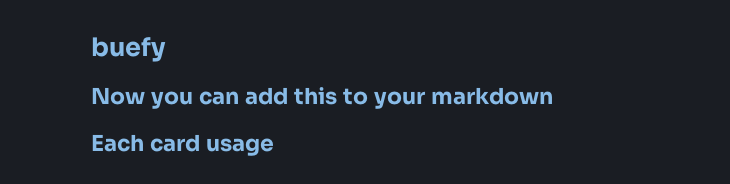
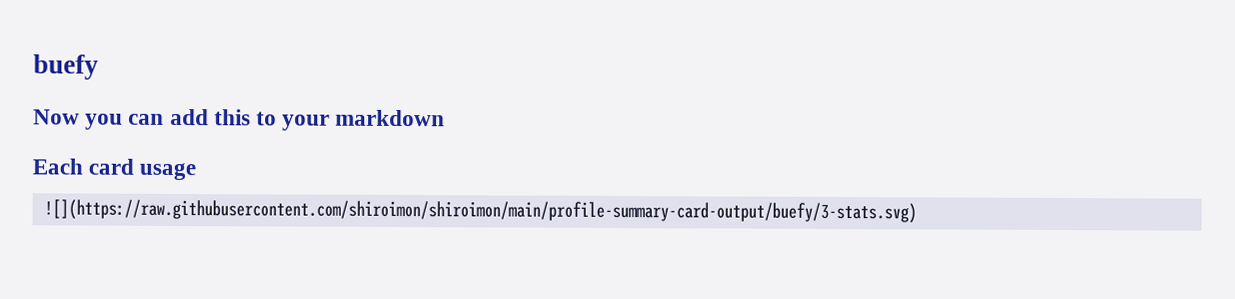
+ ![](https://raw.githubusercontent.com/shiroimon/shiroimon/main/profile-summary-card-output/buefy/3-stats.svg)

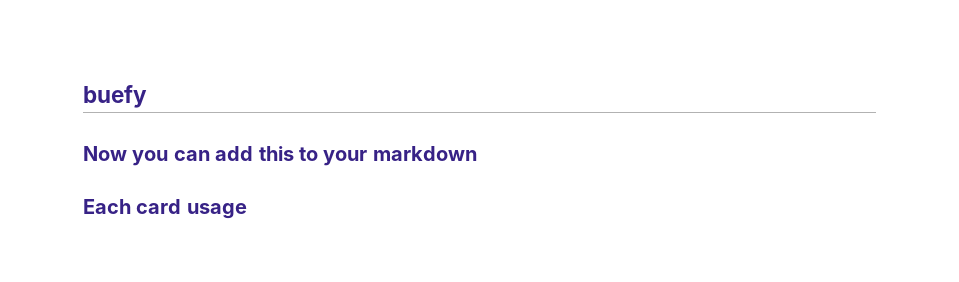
- ![](https://raw.githubusercontent.com/shiroimon/shiroimon/main/profile-summary-card-output/buefy/3-stats.svg)

